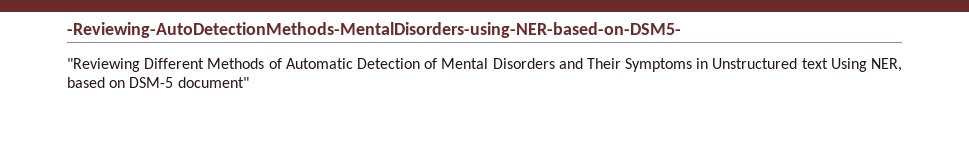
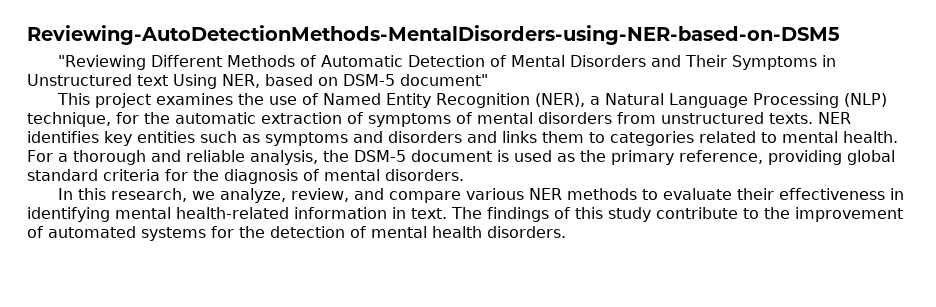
- -Reviewing-AutoDetectionMethods-MentalDisorders-using-NER-based-on-DSM5-
+ Reviewing-AutoDetectionMethods-MentalDisorders-using-NER-based-on-DSM5
+ This project examines the use of Named Entity Recognition (NER), a Natural Language Processing (NLP) technique, for the automatic extraction of symptoms of mental disorders from unstructured texts. NER identifies key entities such as symptoms and disorders and links them to categories related to mental health. For a thorough and reliable analysis, the DSM-5 document is used as the primary reference, providing global standard criteria for the diagnosis of mental disorders.
+ In this research, we analyze, review, and compare various NER methods to evaluate their effectiveness in identifying mental health-related information in text. The findings of this study contribute to the improvement of automated systems for the detection of mental health disorders.

